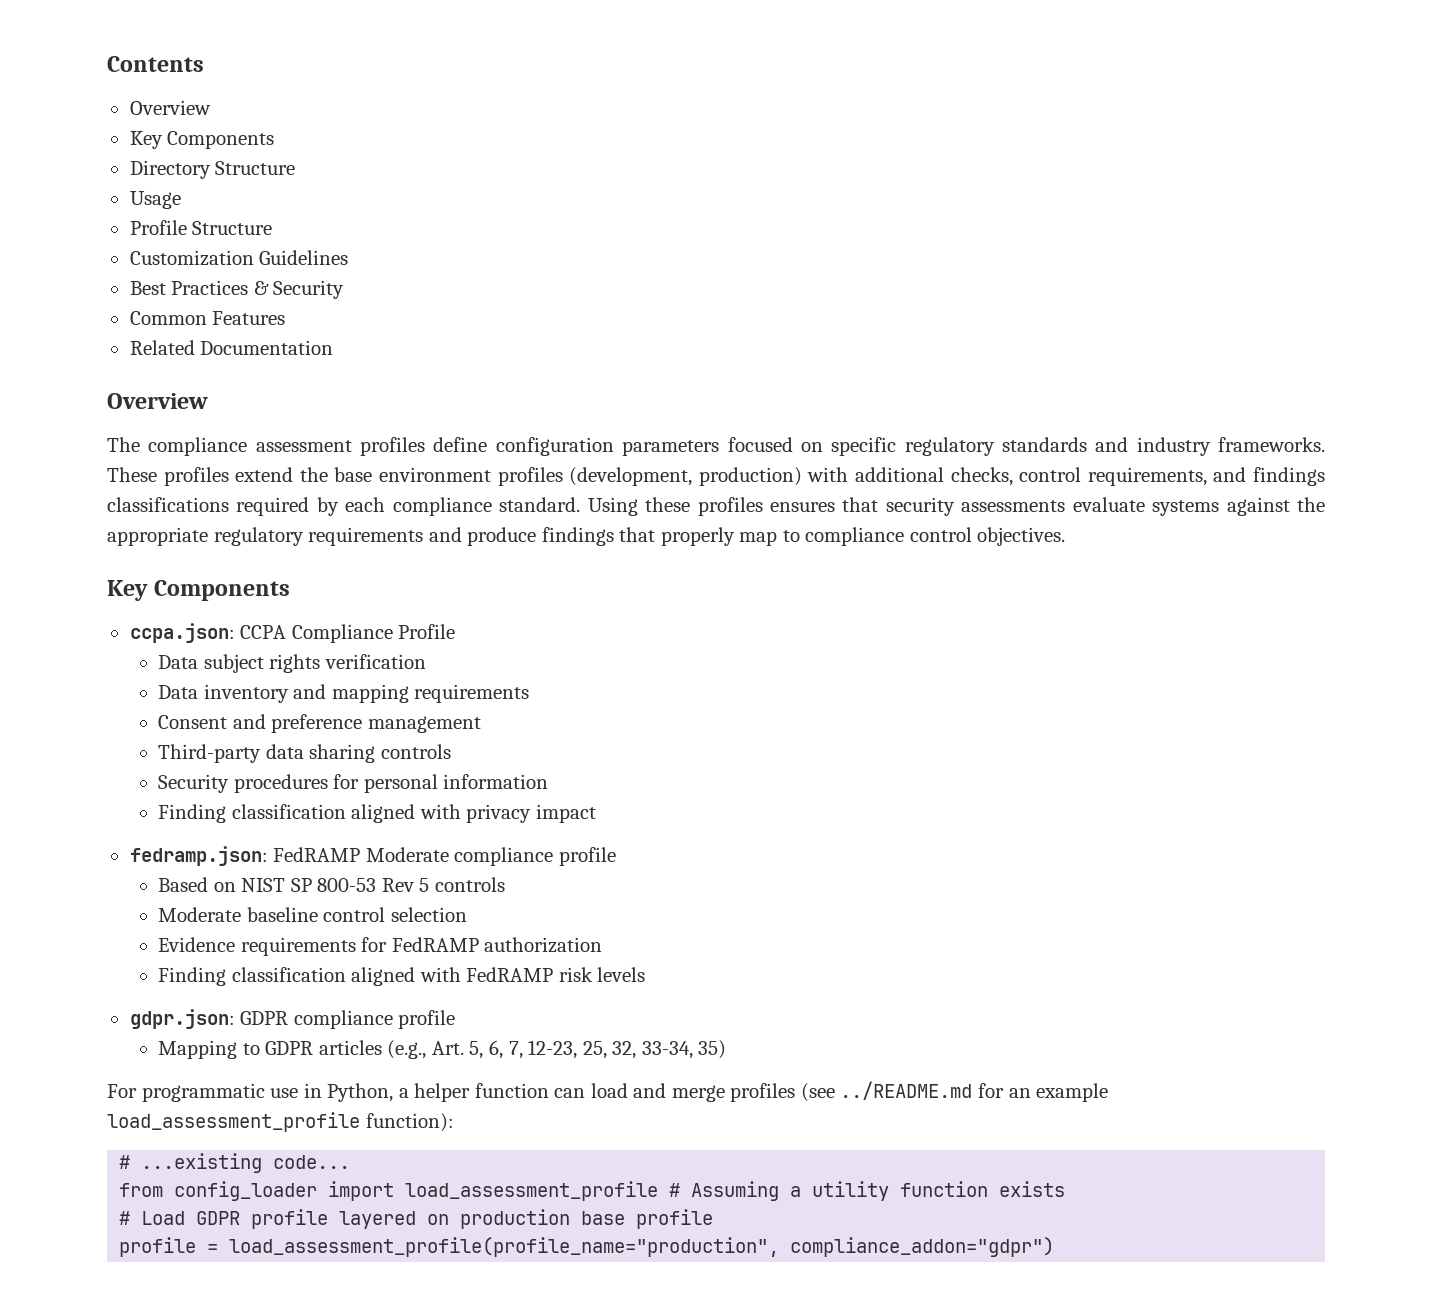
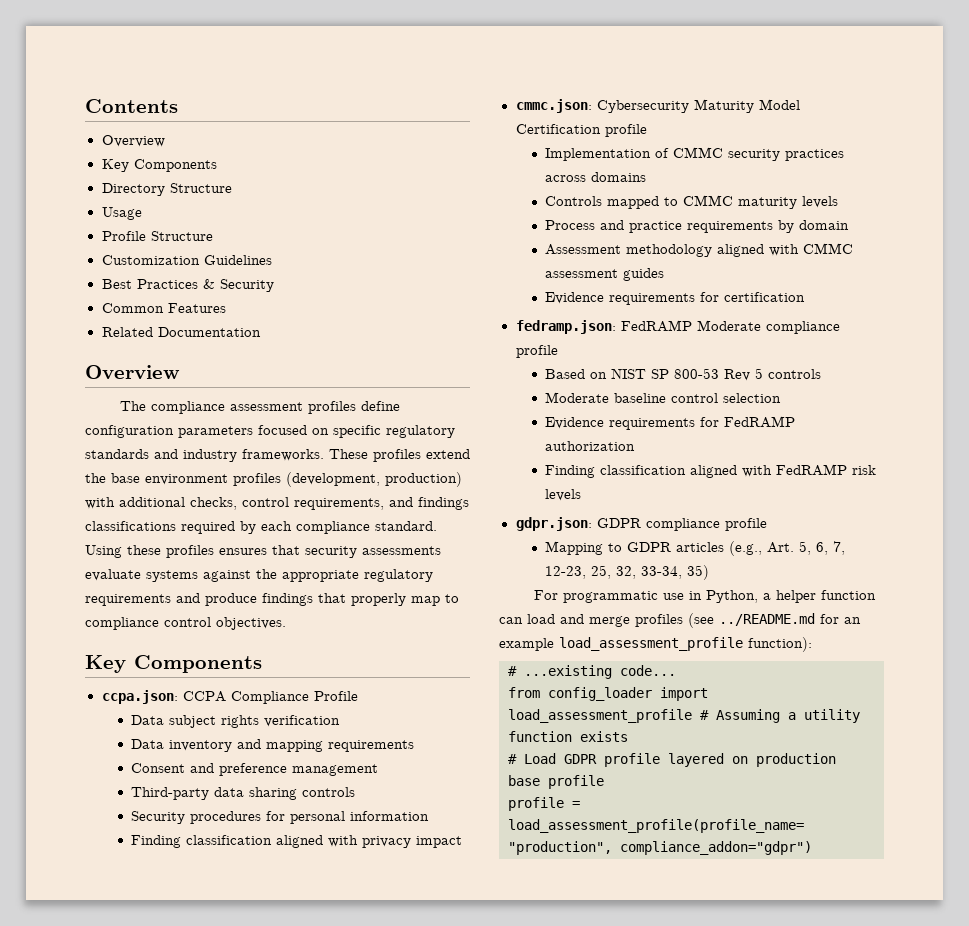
+ cmmc.json: Cybersecurity Maturity Model Certification profile
+ Implementation of CMMC security practices across domains
+ Controls mapped to CMMC maturity levels
+ Process and practice requirements by domain
+ Assessment methodology aligned with CMMC assessment guides
+ Evidence requirements for certification

